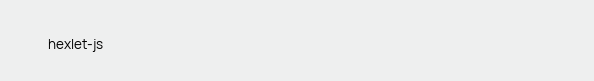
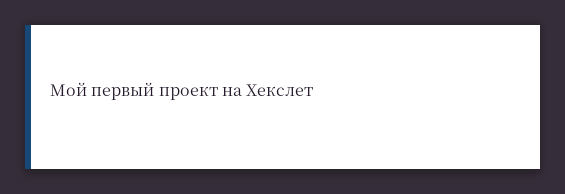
- hexlet-js
+ Мой первый проект на Хекслет

